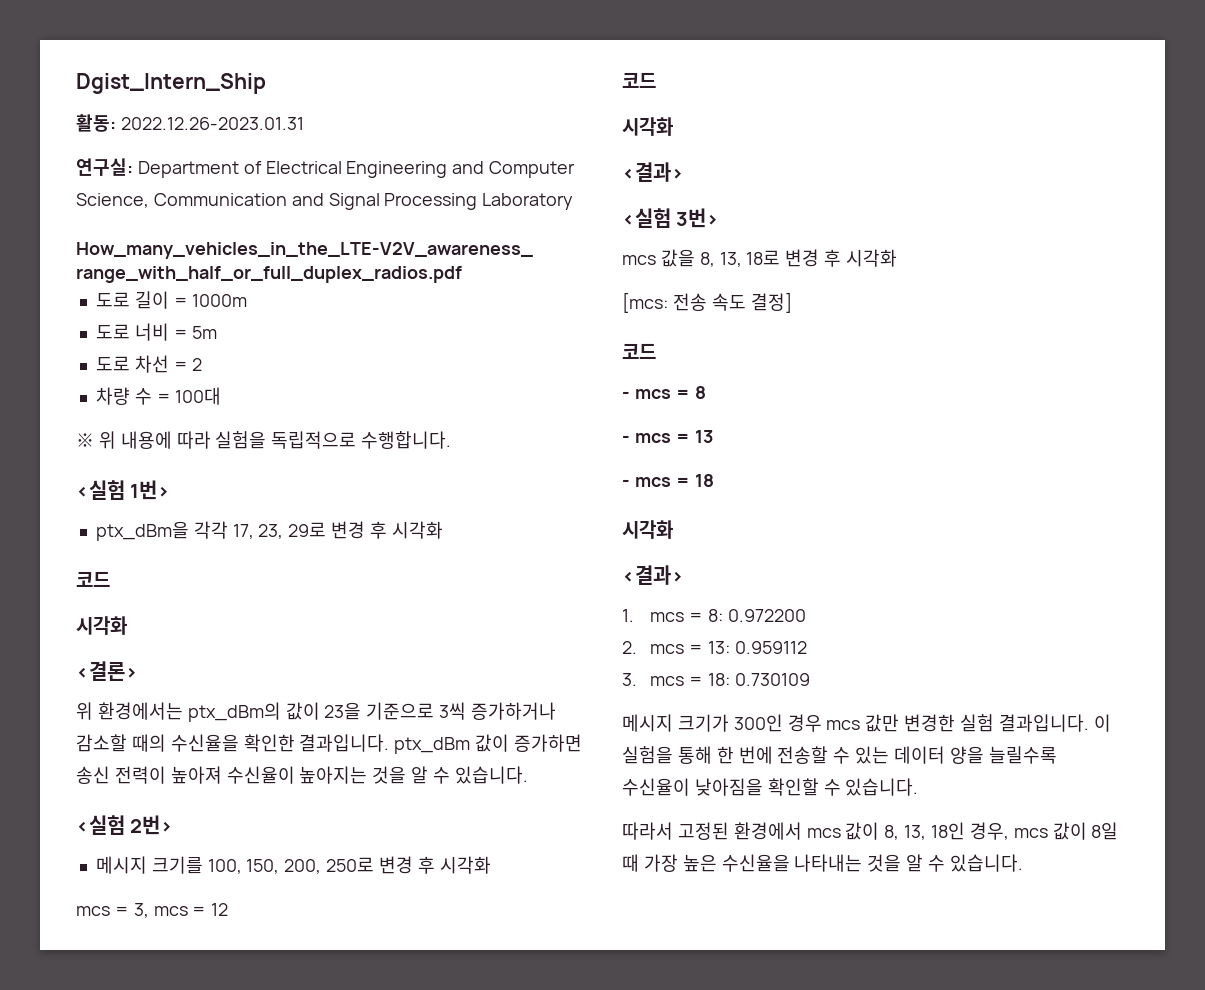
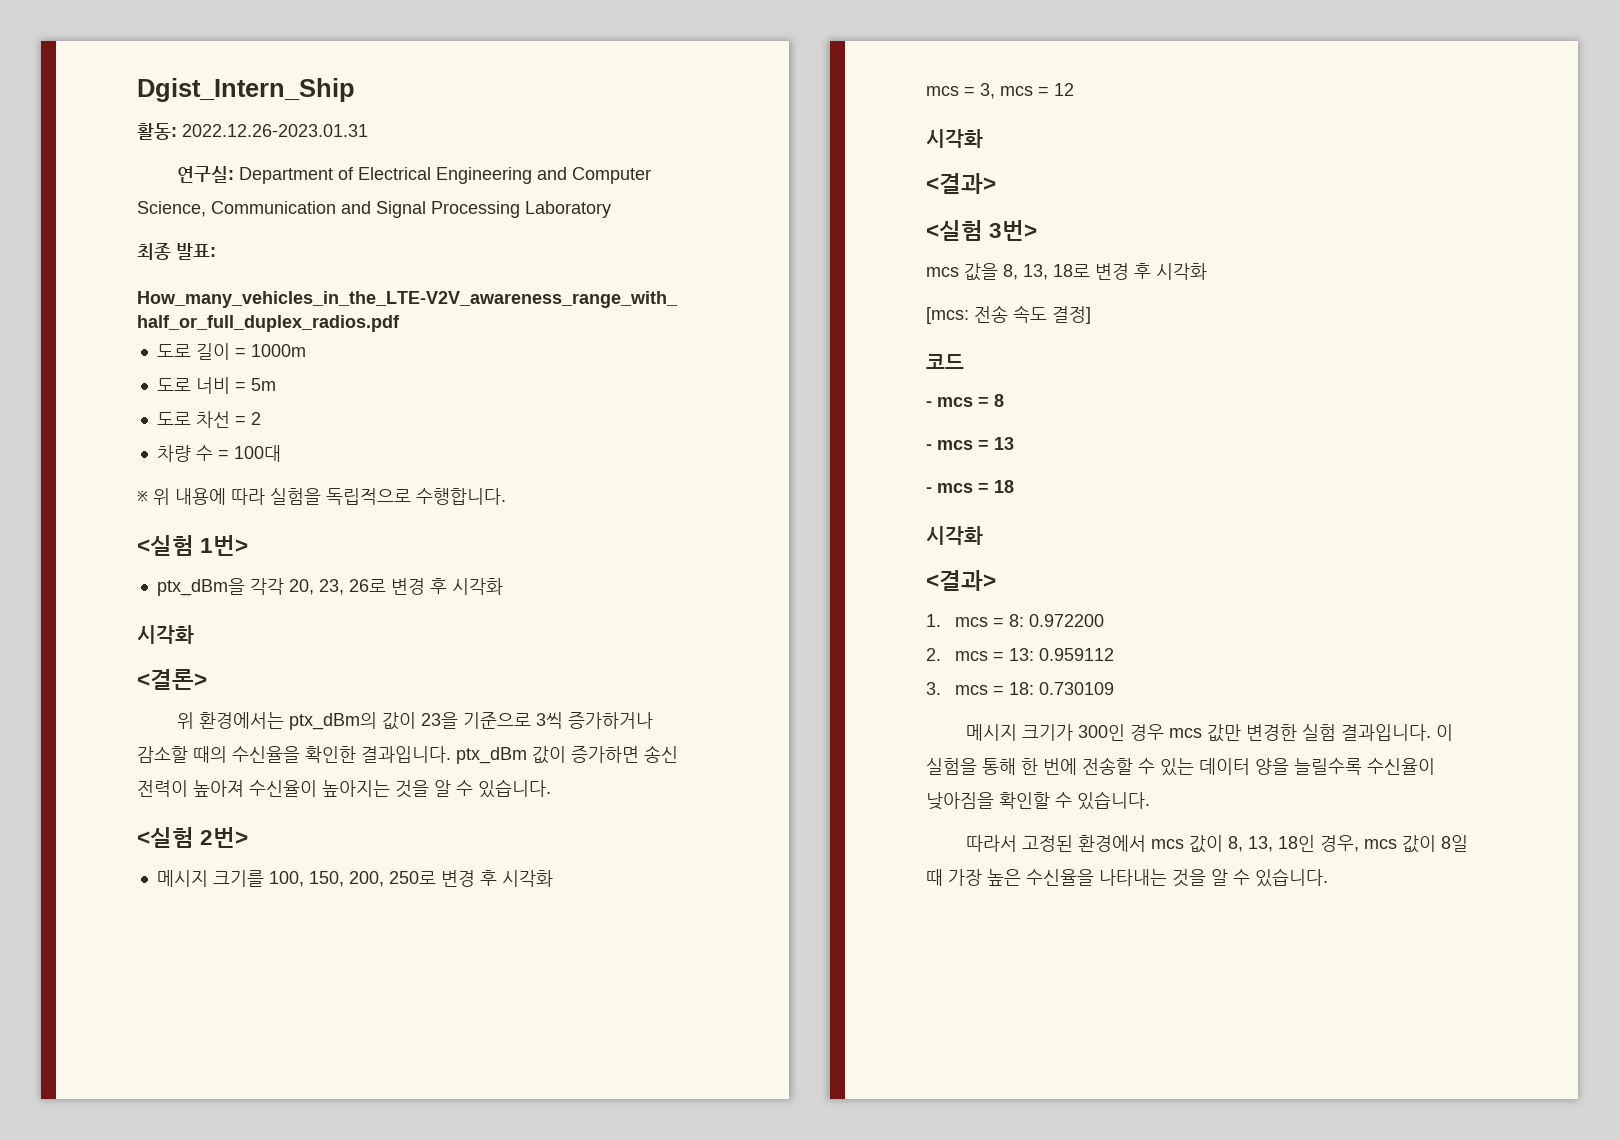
+ 최종 발표:
- ptx_dBm을 각각 17, 23, 29로 변경 후 시각화
- 코드
+ ptx_dBm을 각각 20, 23, 26로 변경 후 시각화
  mcs = 3, mcs = 12
- 코드

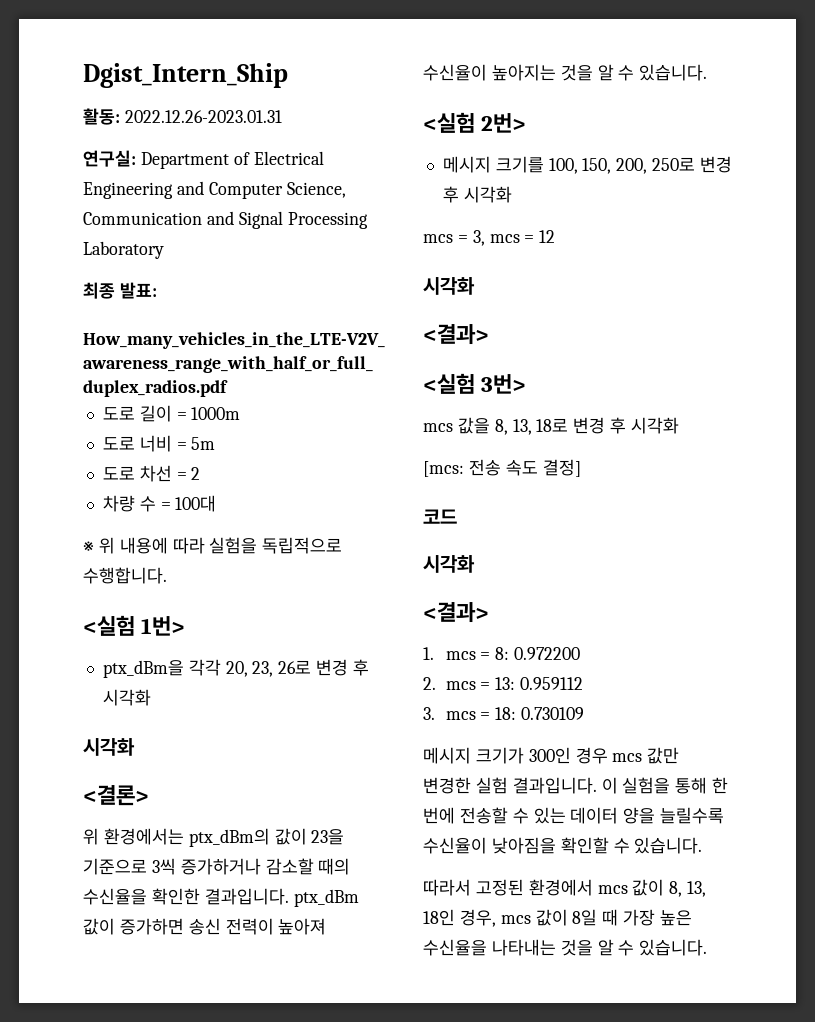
- - mcs = 8
- - mcs = 13
- - mcs = 18

